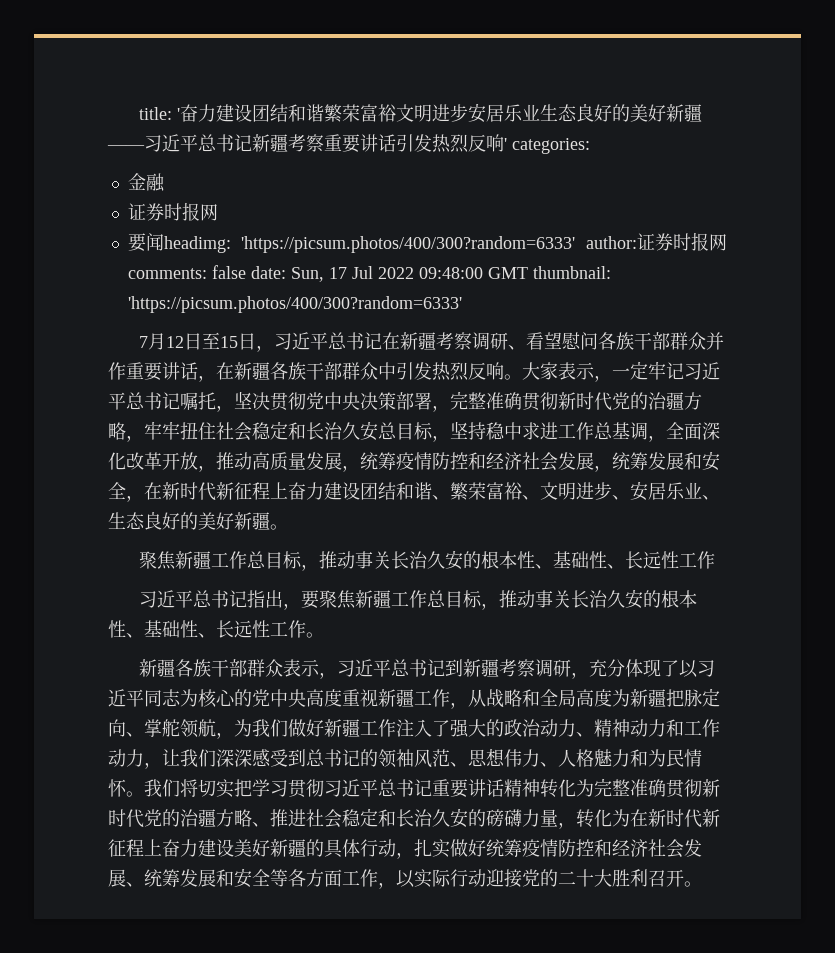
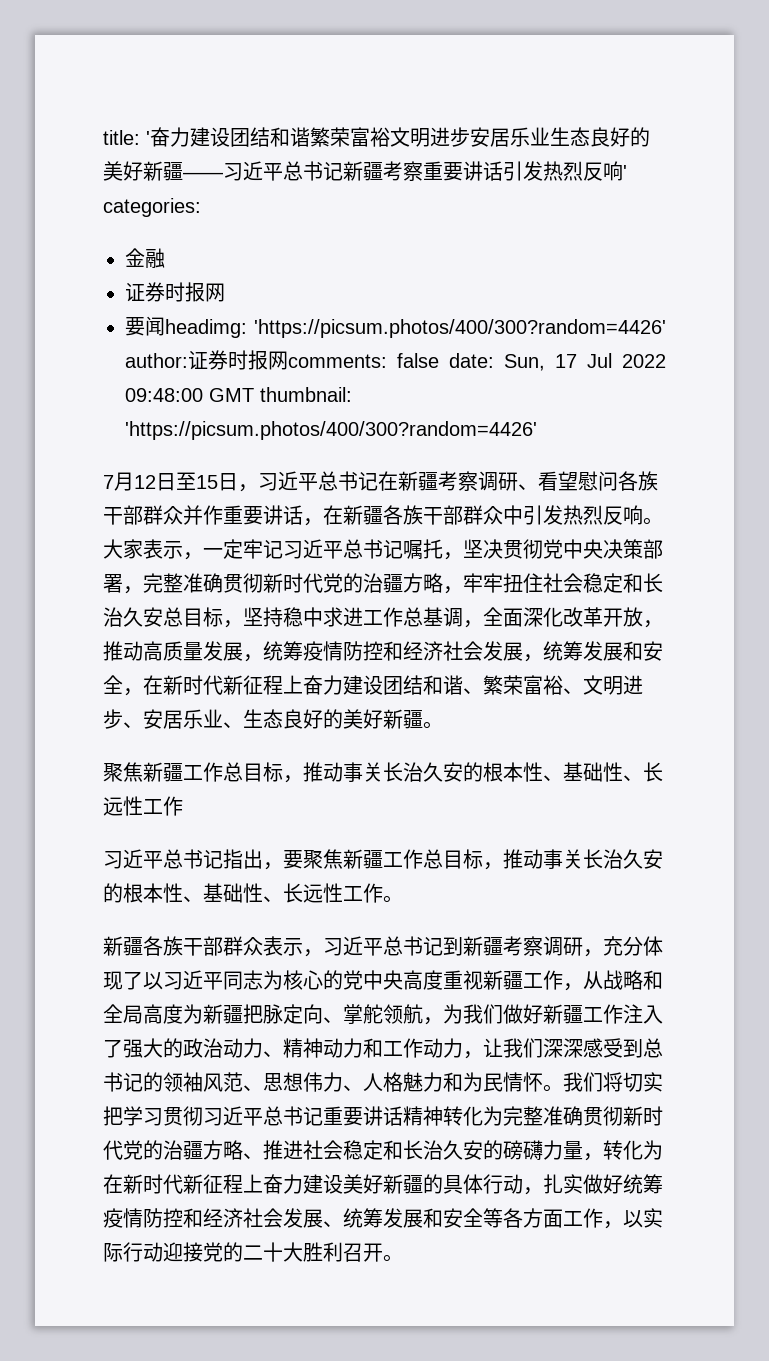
- 要闻headimg: 'https://picsum.photos/400/300?random=6333' author:证券时报网comments: false date: Sun, 17 Jul 2022 09:48:00 GMT thumbnail: 'https://picsum.photos/400/300?random=6333'
+ 要闻headimg: 'https://picsum.photos/400/300?random=4426' author:证券时报网comments: false date: Sun, 17 Jul 2022 09:48:00 GMT thumbnail: 'https://picsum.photos/400/300?random=4426'

